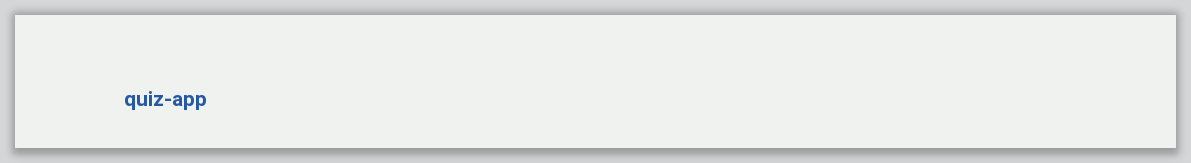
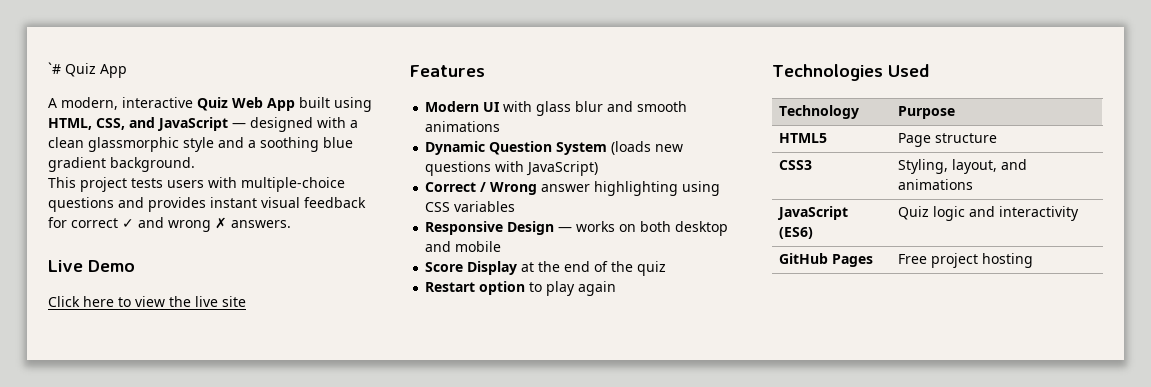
- quiz-app
+ `# Quiz App
+ A modern, interactive Quiz Web App built using HTML, CSS, and JavaScript — designed with a clean glassmorphic style and a soothing blue gradient background.
+ This project tests users with multiple-choice questions and provides instant visual feedback for correct ✓ and wrong ✗ answers.
+ Live Demo
+ Click here to view the live site
+ Features
+ Modern UI with glass blur and smooth animations
+ Dynamic Question System (loads new questions with JavaScript)
+ Correct / Wrong answer highlighting using CSS variables
+ Responsive Design — works on both desktop and mobile
+ Score Display at the end of the quiz
+ Restart option to play again
+ Technologies Used
+ Technology | Purpose
+ HTML5 | Page structure
+ CSS3 | Styling, layout, and animations
+ JavaScript (ES6) | Quiz logic and interactivity
+ GitHub Pages | Free project hosting

